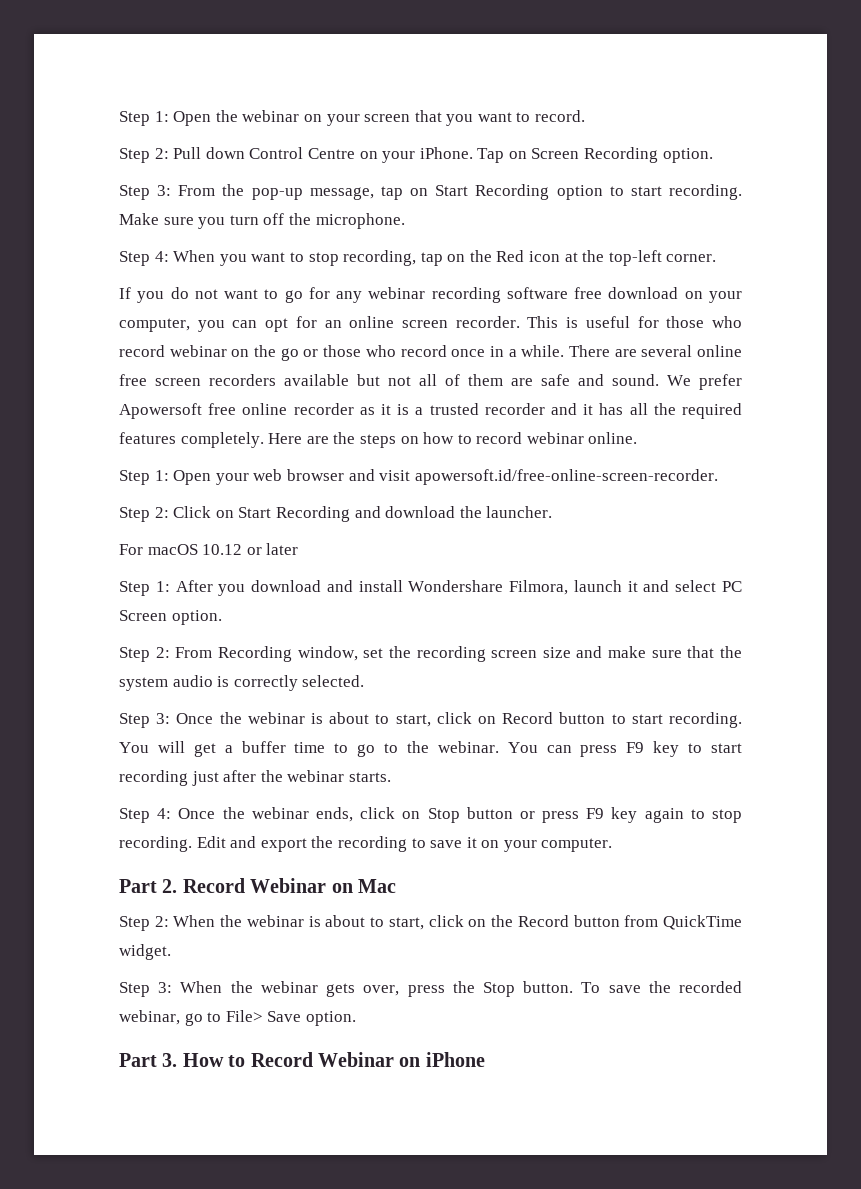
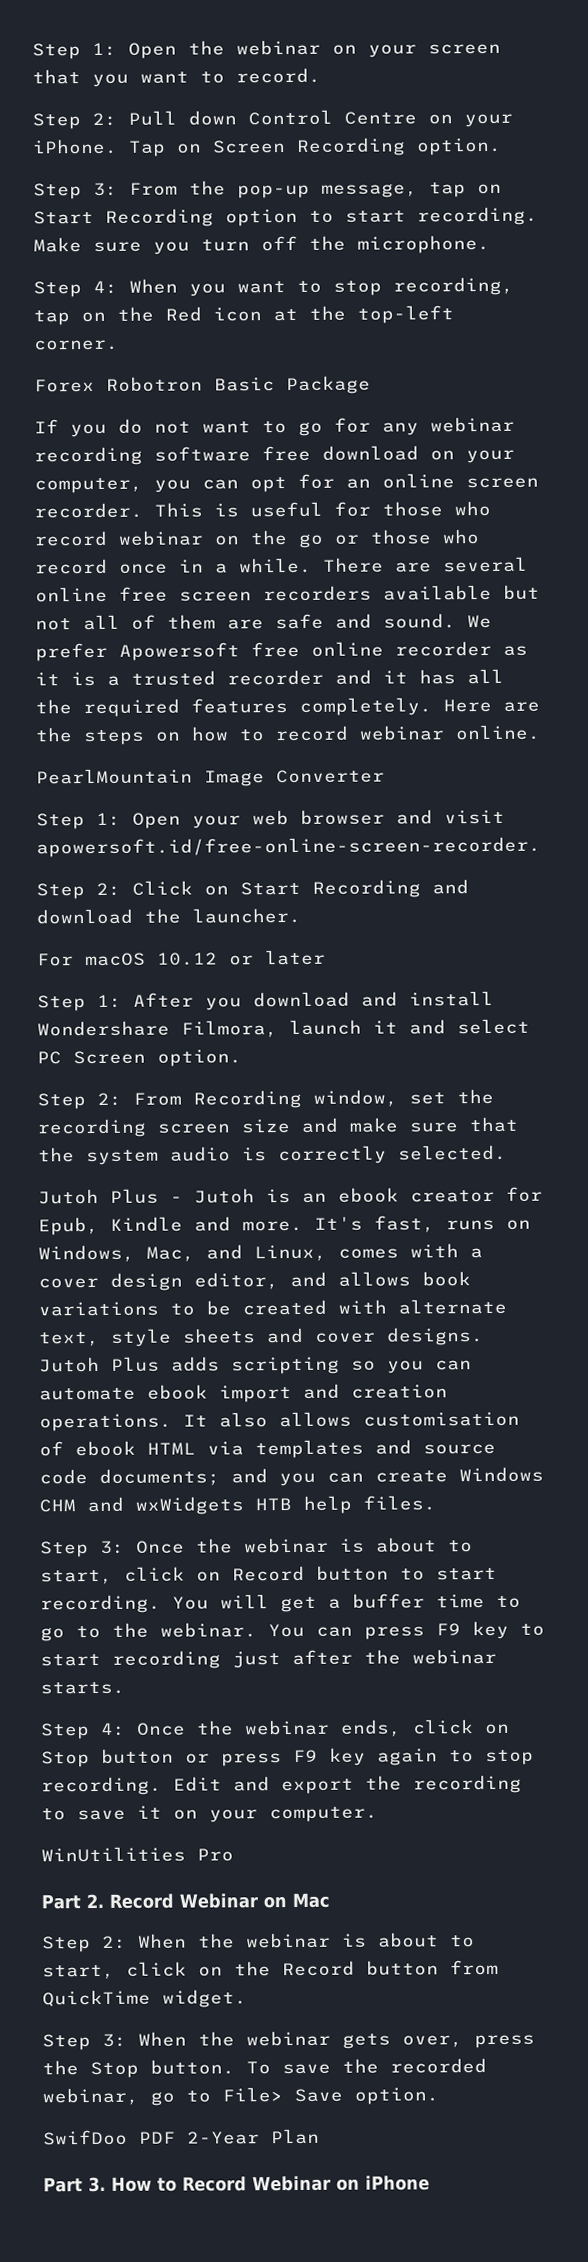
+ Forex Robotron Basic Package
+ PearlMountain Image Converter
+ Jutoh Plus - Jutoh is an ebook creator for Epub, Kindle and more. It's fast, runs on Windows, Mac, and Linux, comes with a cover design editor, and allows book variations to be created with alternate text, style sheets and cover designs. Jutoh Plus adds scripting so you can automate ebook import and creation operations. It also allows customisation of ebook HTML via templates and source code documents; and you can create Windows CHM and wxWidgets HTB help files.
+ WinUtilities Pro
+ SwifDoo PDF 2-Year Plan

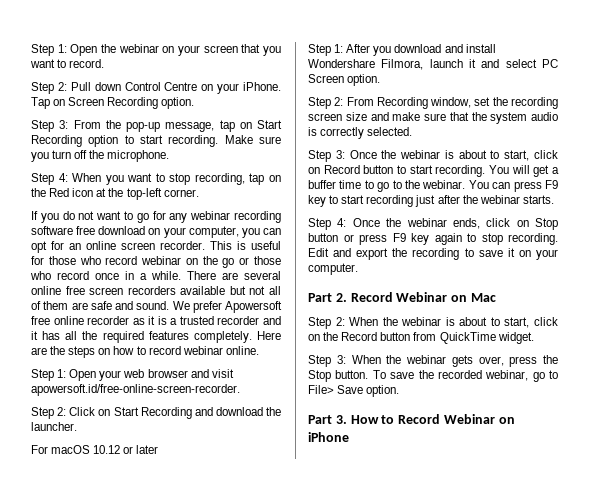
- Forex Robotron Basic Package
- PearlMountain Image Converter
- Jutoh Plus - Jutoh is an ebook creator for Epub, Kindle and more. It's fast, runs on Windows, Mac, and Linux, comes with a cover design editor, and allows book variations to be created with alternate text, style sheets and cover designs. Jutoh Plus adds scripting so you can automate ebook import and creation operations. It also allows customisation of ebook HTML via templates and source code documents; and you can create Windows CHM and wxWidgets HTB help files.
- WinUtilities Pro
- SwifDoo PDF 2-Year Plan

